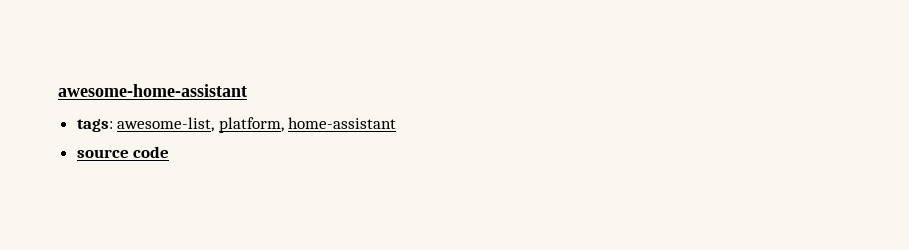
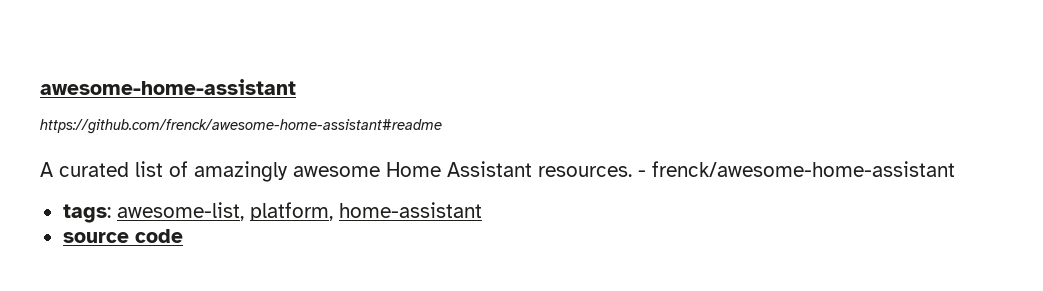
+ https://github.com/frenck/awesome-home-assistant#readme
+ A curated list of amazingly awesome Home Assistant resources. - frenck/awesome-home-assistant

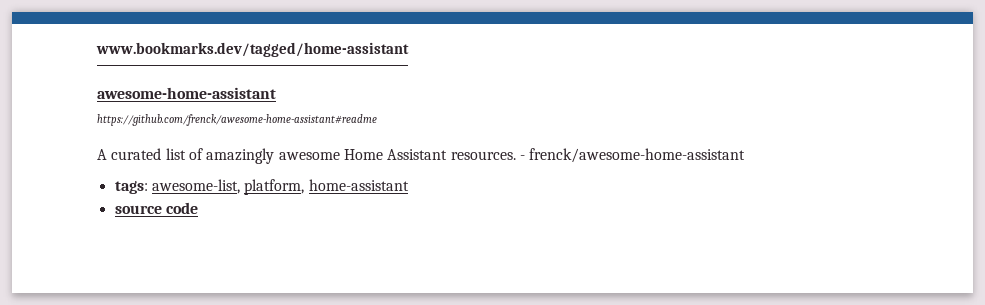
+ www.bookmarks.dev/tagged/home-assistant

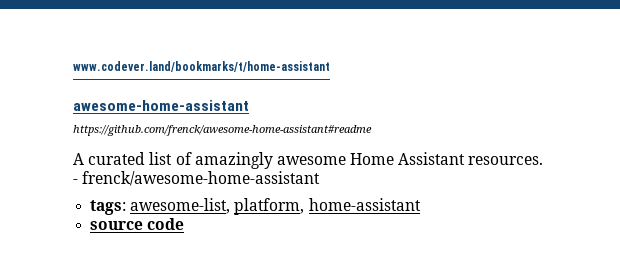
- www.bookmarks.dev/tagged/home-assistant
+ www.codever.land/bookmarks/t/home-assistant

